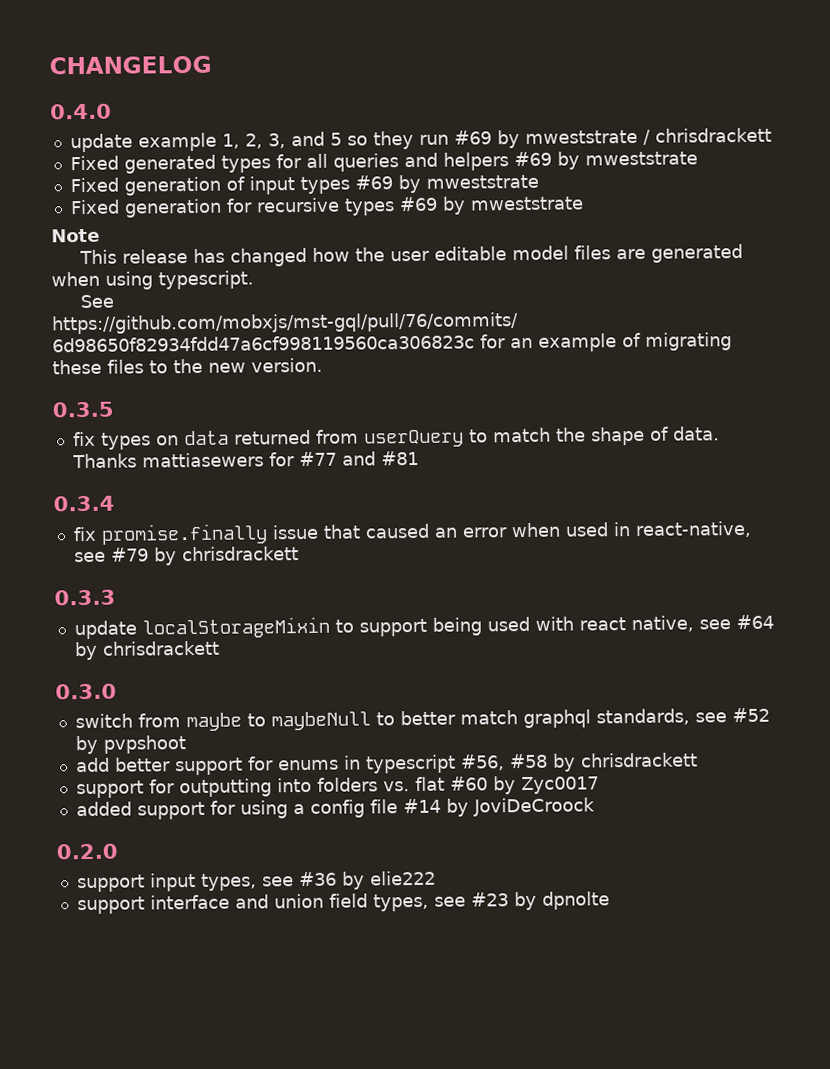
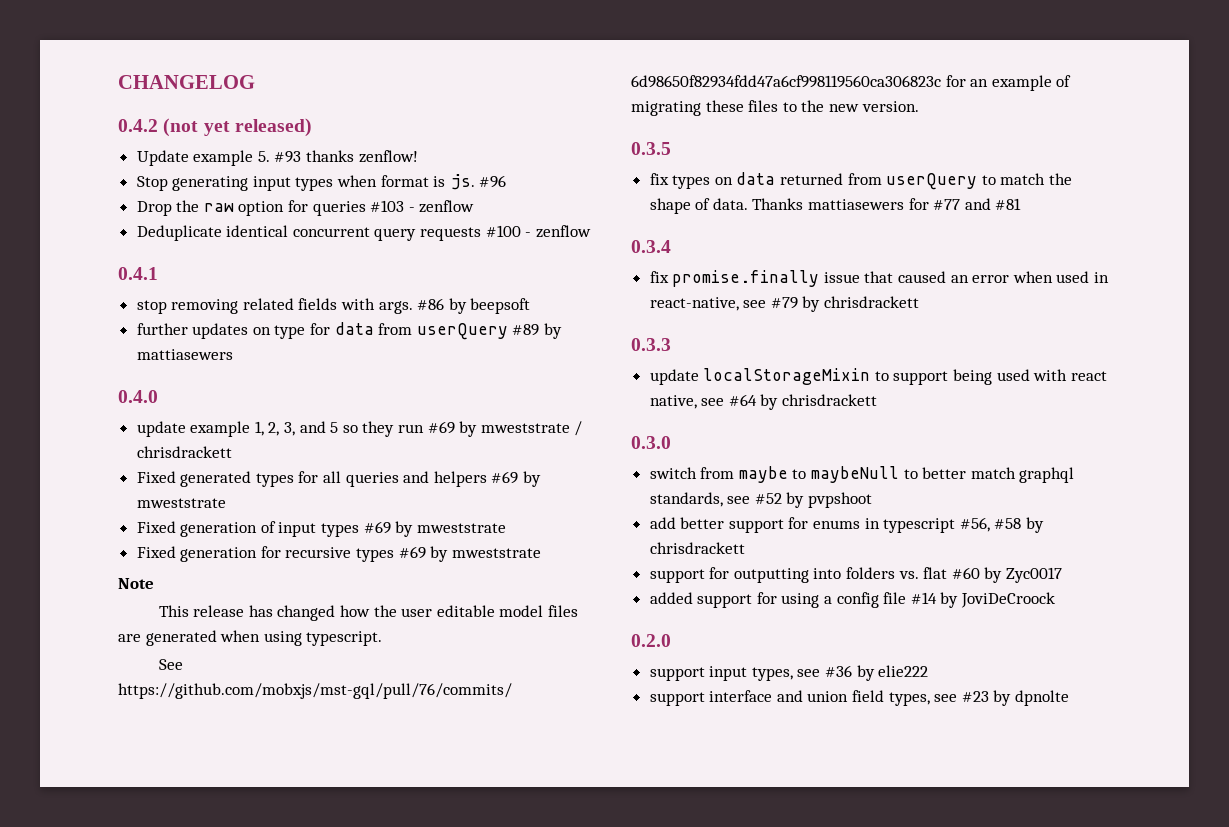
+ 0.4.2 (not yet released)
+ Update example 5. #93 thanks zenflow!
+ Stop generating input types when format is js. #96
+ Drop the raw option for queries #103 - zenflow
+ Deduplicate identical concurrent query requests #100 - zenflow
+ 0.4.1
+ stop removing related fields with args. #86 by beepsoft
+ further updates on type for data from userQuery #89 by mattiasewers

